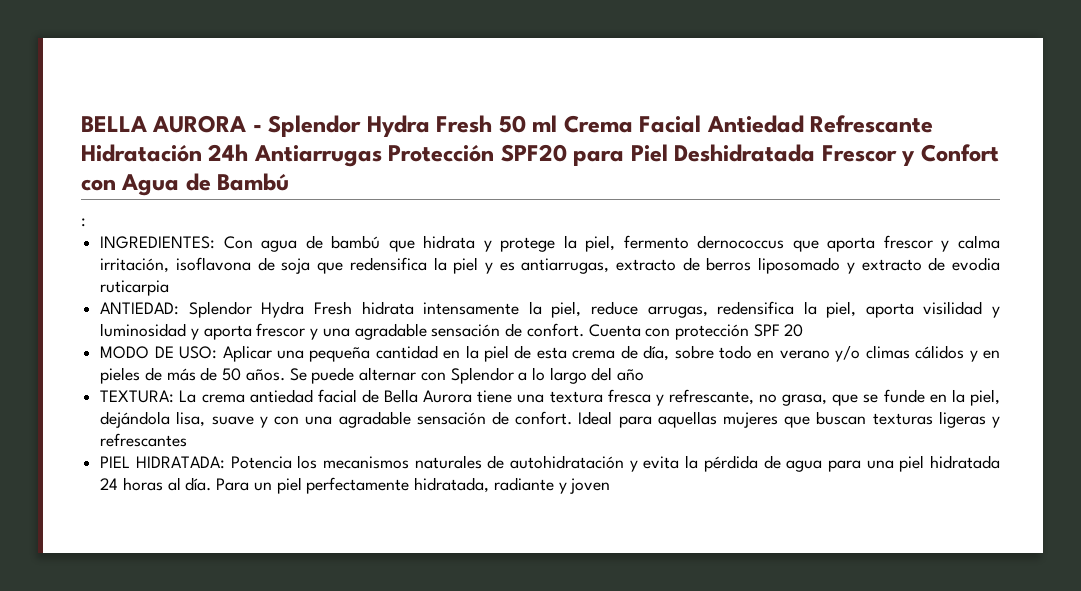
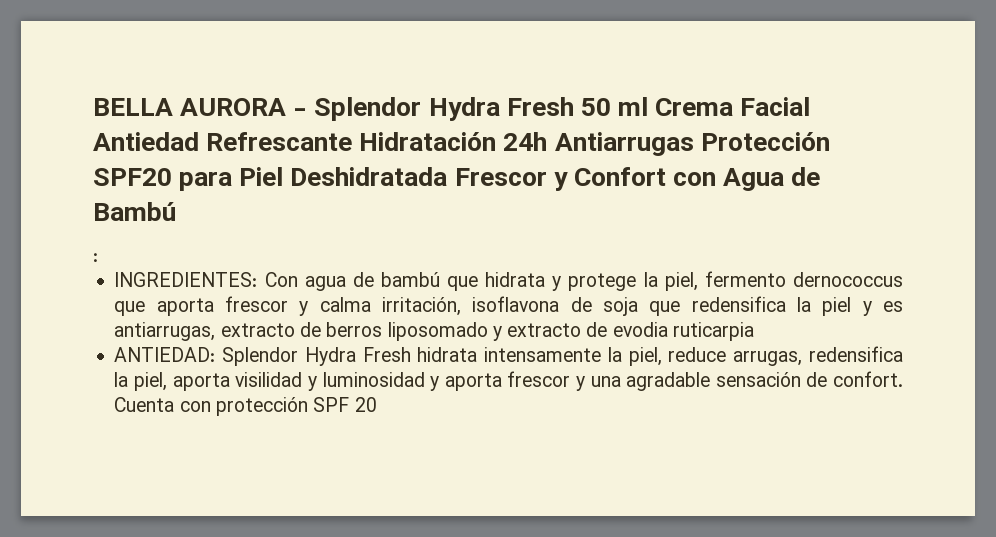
- MODO DE USO: Aplicar una pequeña cantidad en la piel de esta crema de día, sobre todo en verano y/o climas cálidos y en pieles de más de 50 años. Se puede alternar con Splendor a lo largo del año
- TEXTURA: La crema antiedad facial de Bella Aurora tiene una textura fresca y refrescante, no grasa, que se funde en la piel, dejándola lisa, suave y con una agradable sensación de confort. Ideal para aquellas mujeres que buscan texturas ligeras y refrescantes
- PIEL HIDRATADA: Potencia los mecanismos naturales de autohidratación y evita la pérdida de agua para una piel hidratada 24 horas al día. Para un piel perfectamente hidratada, radiante y joven

